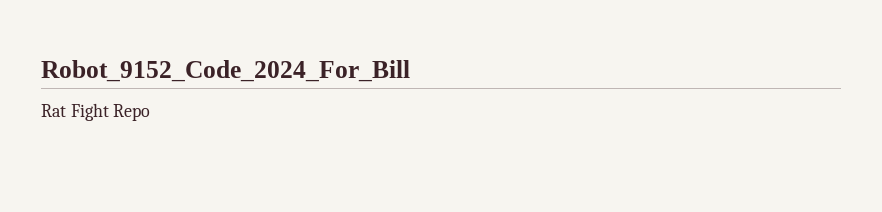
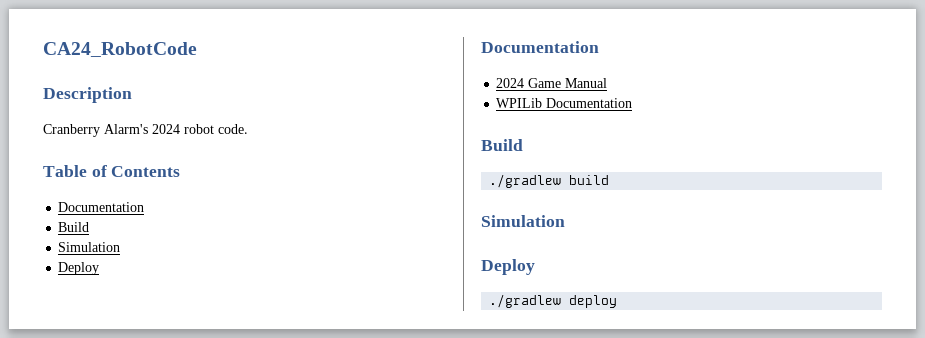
- Robot_9152_Code_2024_For_Bill
- Rat Fight Repo
+ CA24_RobotCode
+ Description
+ Cranberry Alarm's 2024 robot code.
+ Table of Contents
+ Documentation
+ Build
+ Simulation
+ Deploy
+ Documentation
+ 2024 Game Manual
+ WPILib Documentation
+ Build
+ ./gradlew build
+ Simulation
+ Deploy
+ ./gradlew deploy

